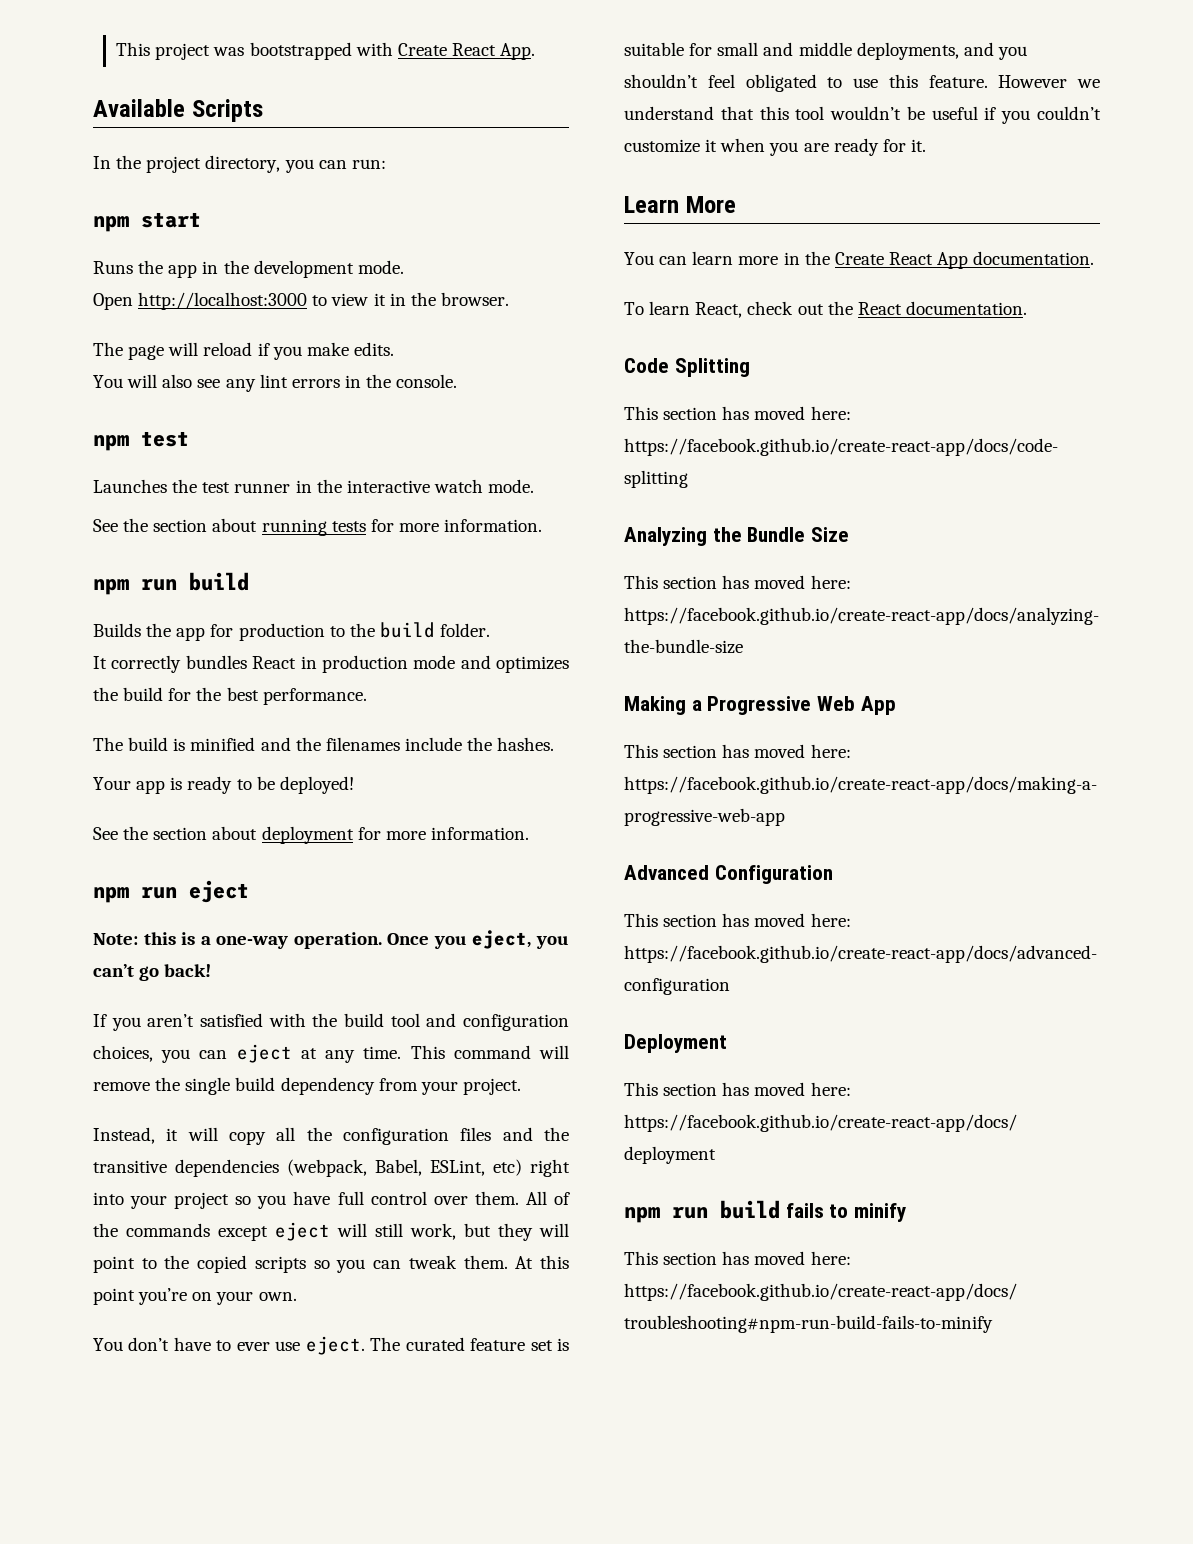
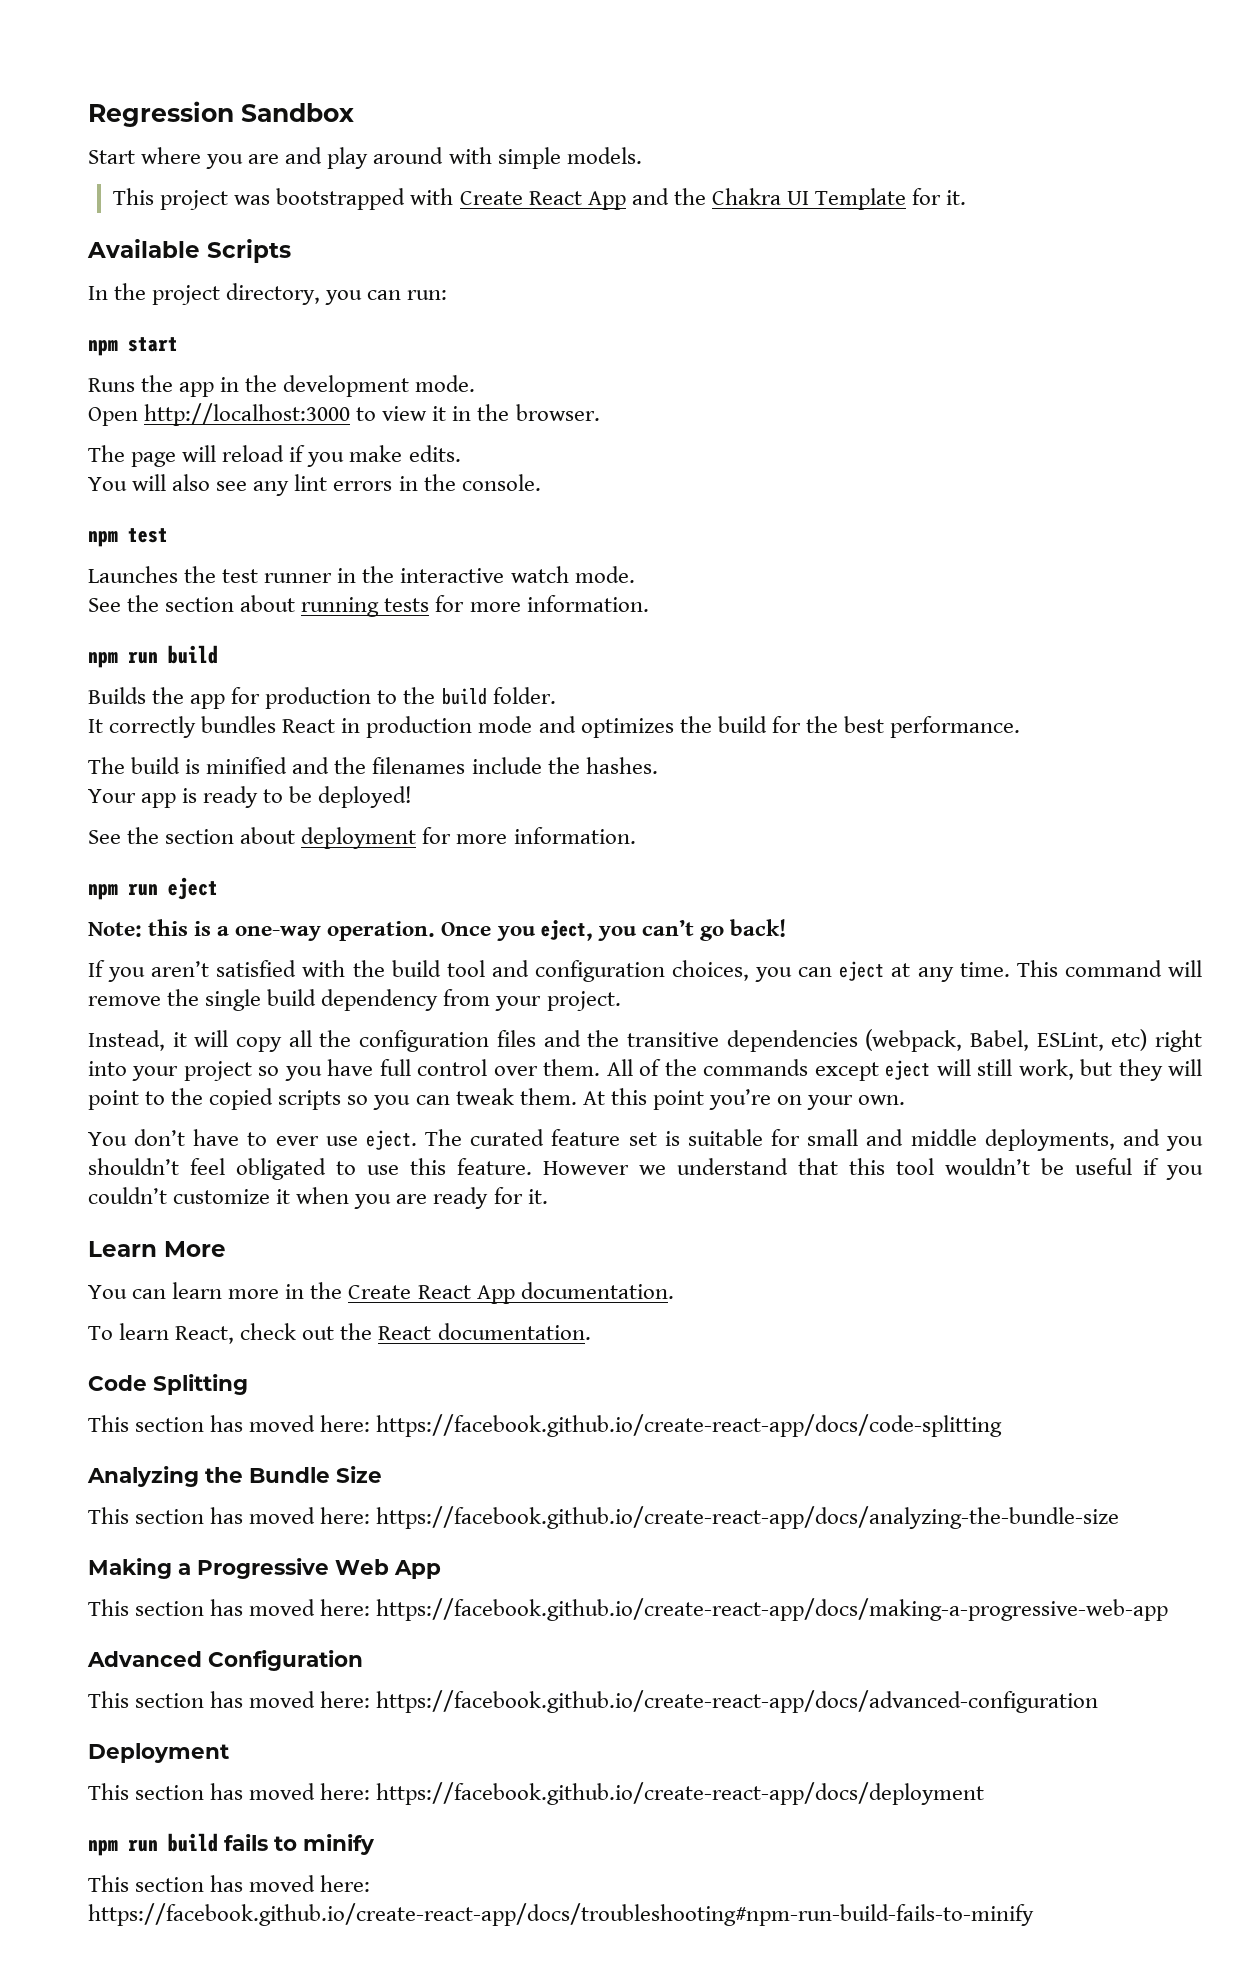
+ Regression Sandbox
+ Start where you are and play around with simple models.
- This project was bootstrapped with Create React App.
+ This project was bootstrapped with Create React App and the Chakra UI Template for it.

